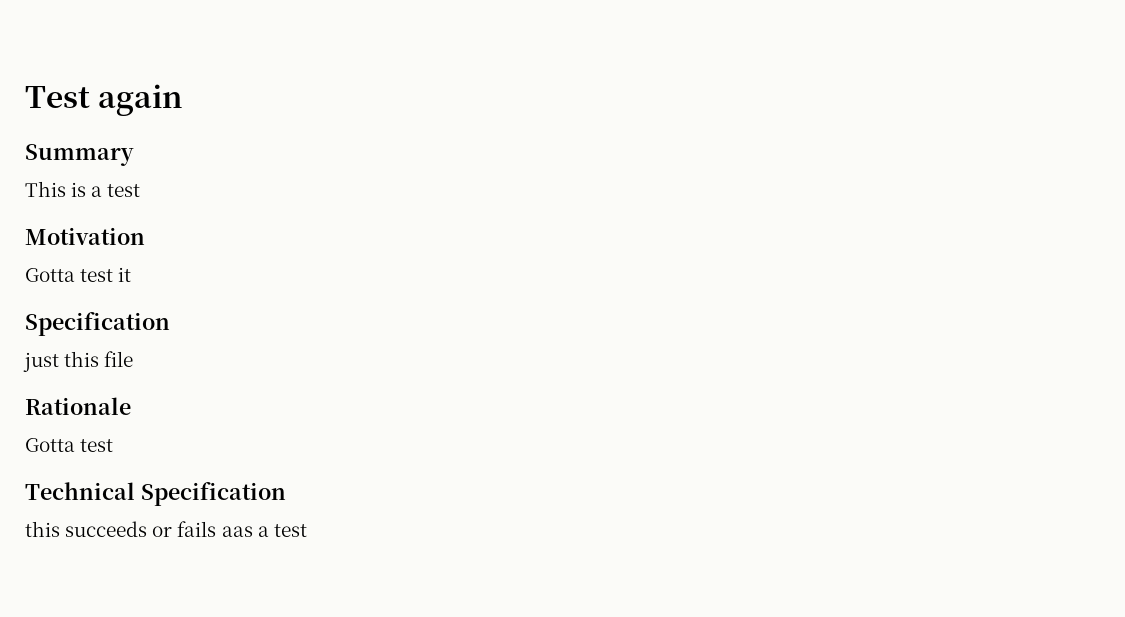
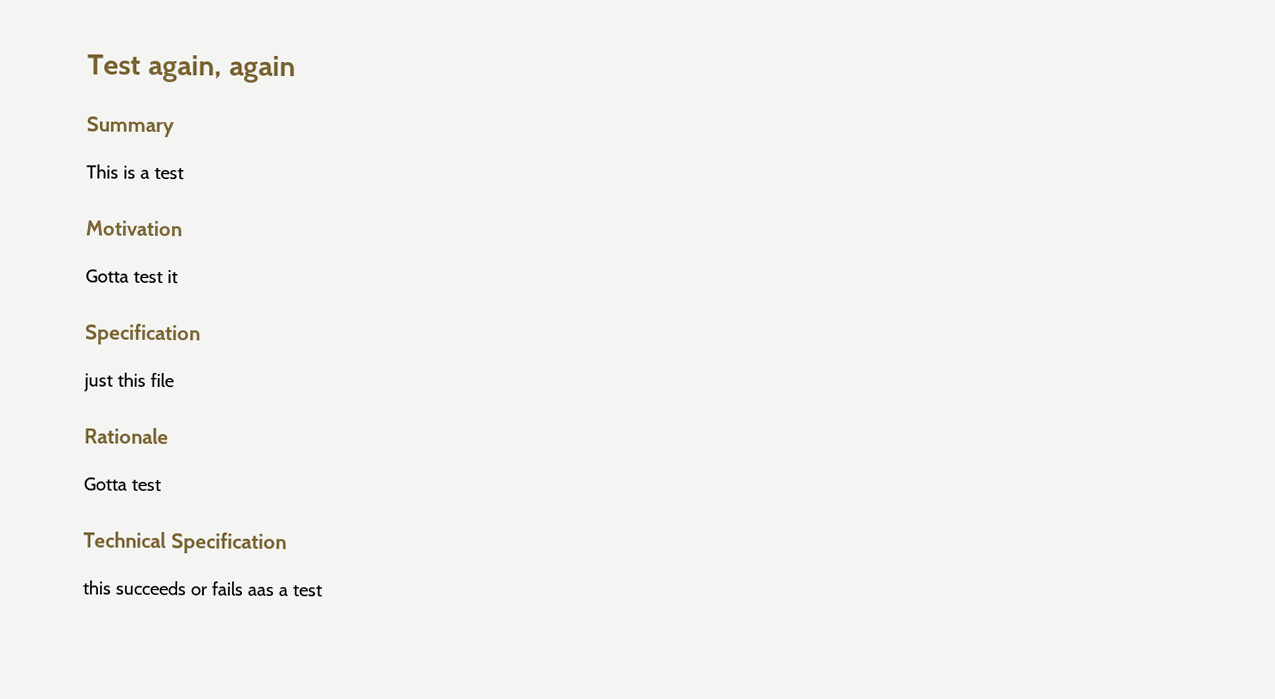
- Test again
+ Test again, again

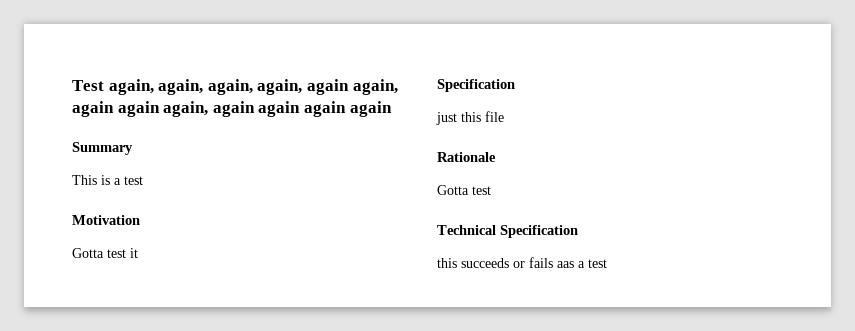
- Test again, again
+ Test again, again, again, again, again again, again again again, again again again again

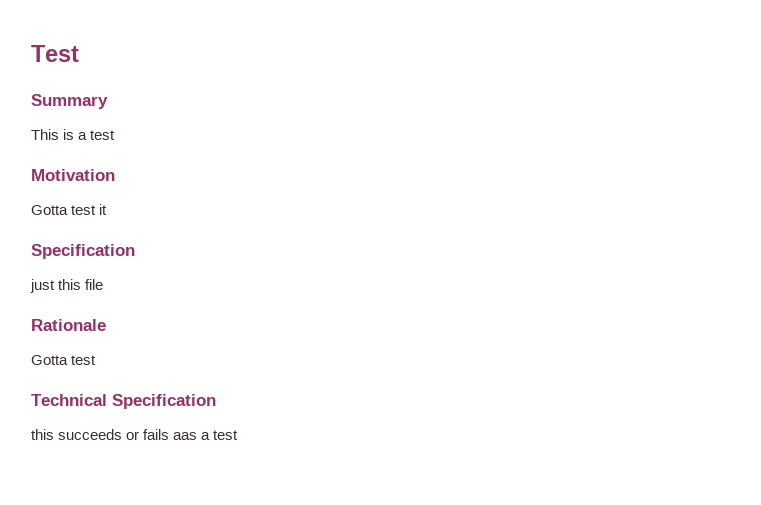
- Test again, again, again, again, again again, again again again, again again again again
+ Test

